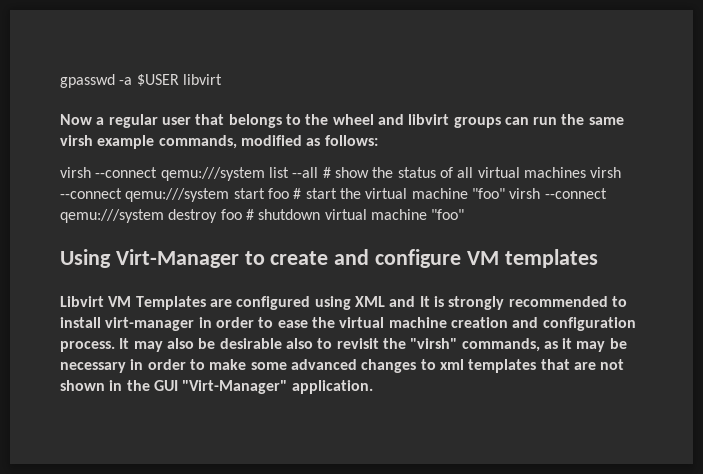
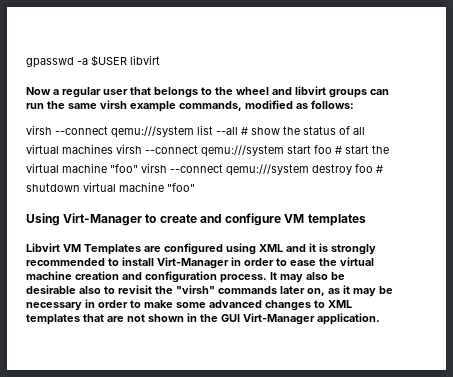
- Libvirt VM Templates are configured using XML and It is strongly recommended to install virt-manager in order to ease the virtual machine creation and configuration process.
+ Libvirt VM Templates are configured using XML and it is strongly recommended to install Virt-Manager in order to ease the virtual machine creation and configuration process.
- It may also be desirable also to revisit the "virsh" commands, as it may be necessary in order to make some advanced changes to xml templates that are not shown in the GUI "Virt-Manager" application.
+ It may also be desirable also to revisit the "virsh" commands later on, as it may be necessary in order to make some advanced changes to XML templates that are not shown in the GUI Virt-Manager application.

